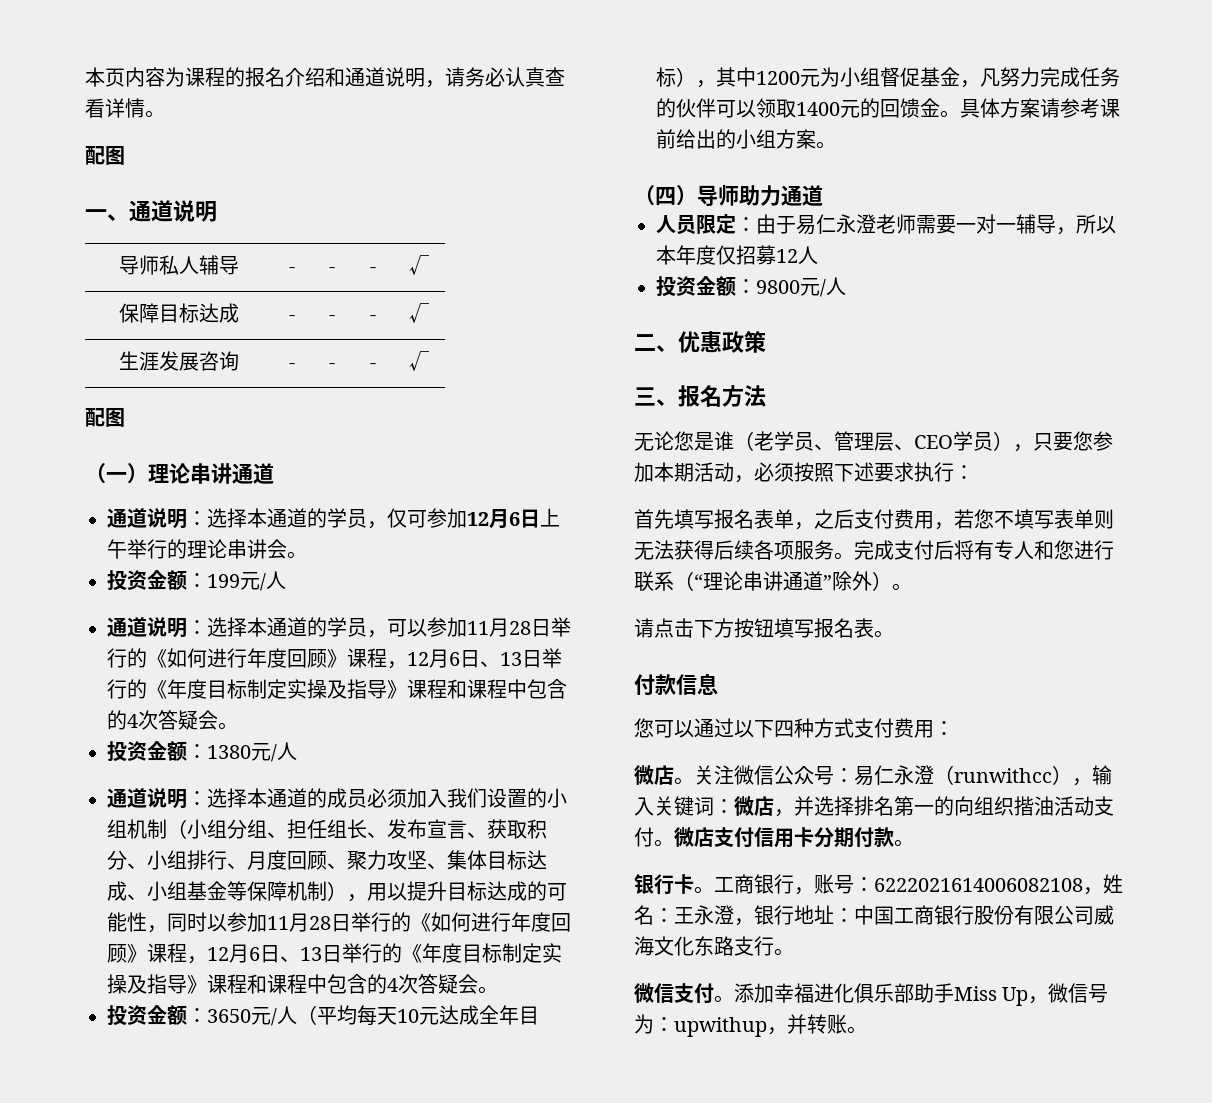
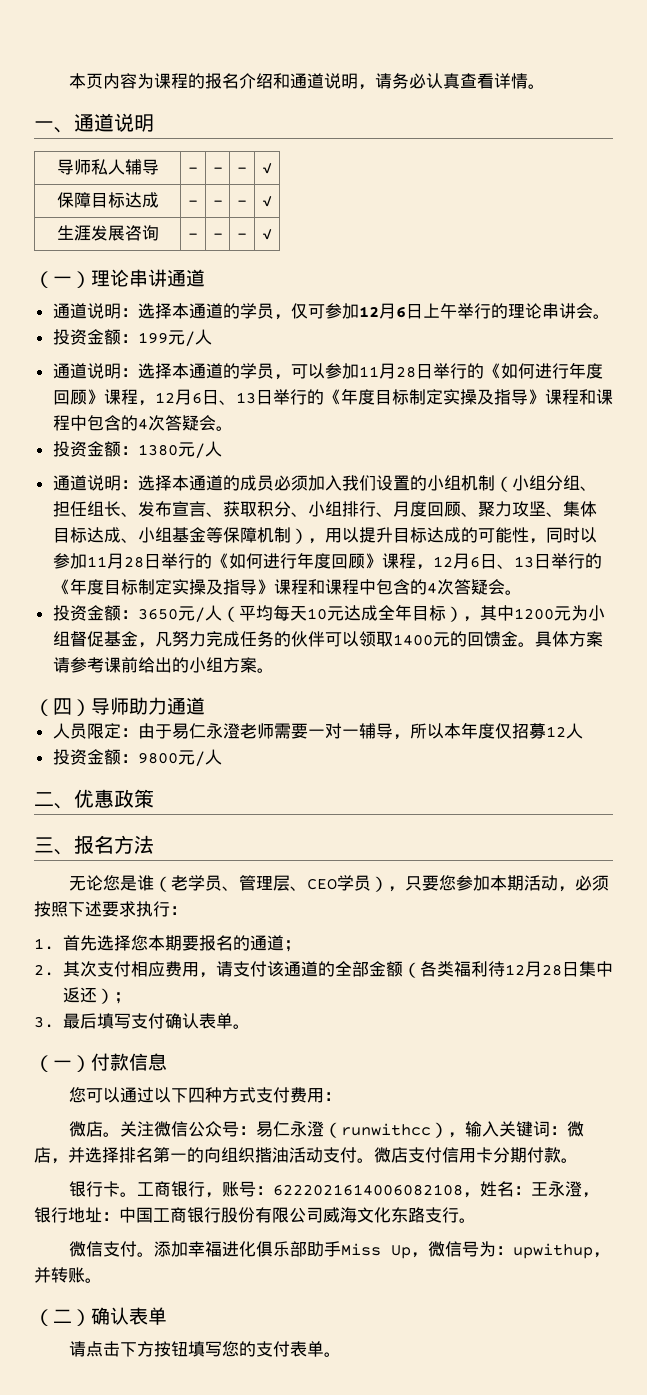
  本页内容为课程的报名介绍和通道说明，请务必认真查看详情。
- 配图
  生涯发展咨询 | - | - | - | √
- 配图
- 首先填写报名表单，之后支付费用，若您不填写表单则无法获得后续各项服务。完成支付后将有专人和您进行联系（“理论串讲通道”除外）。
- 请点击下方按钮填写报名表。
- 付款信息
+ 1.首先选择您本期要报名的通道；
+ 2.其次支付相应费用，请支付该通道的全部金额（各类福利待12月28日集中返还）；
+ 3.最后填写支付确认表单。
+ （一）付款信息
+ （二）确认表单
+ 请点击下方按钮填写您的支付表单。

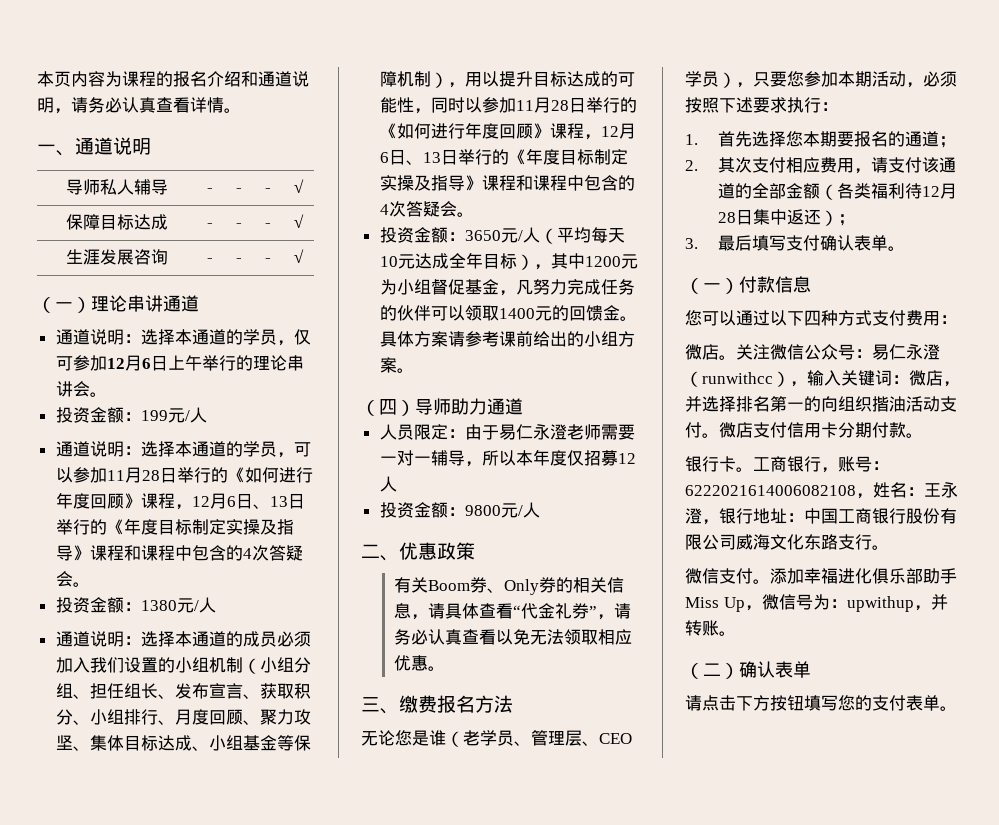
+ 有关Boom券、Only券的相关信息，请具体查看“代金礼券”，请务必认真查看以免无法领取相应优惠。
- 三、报名方法
+ 三、缴费报名方法

